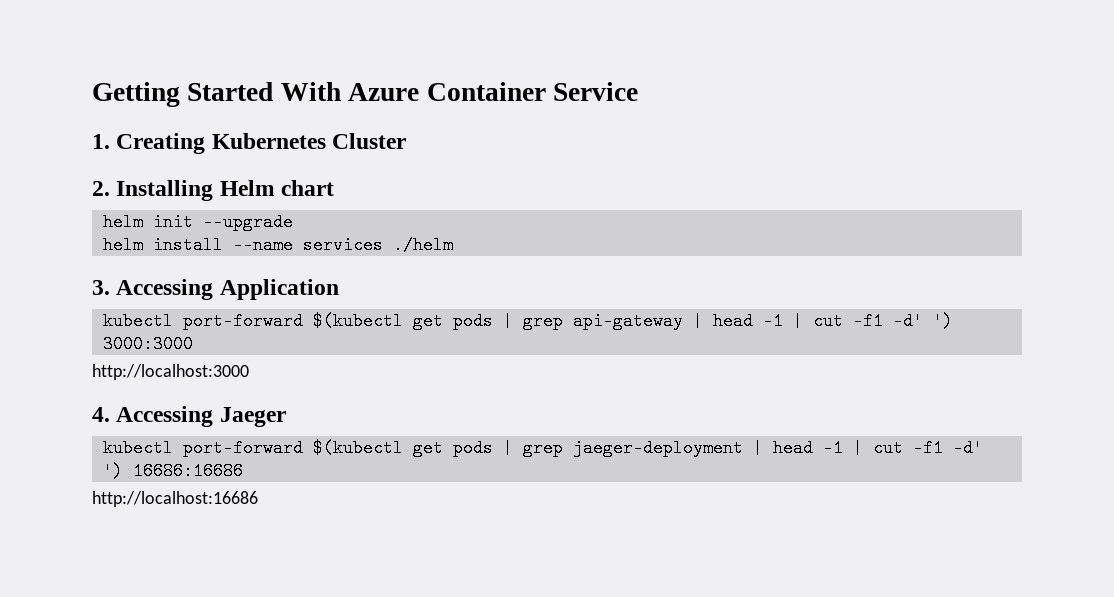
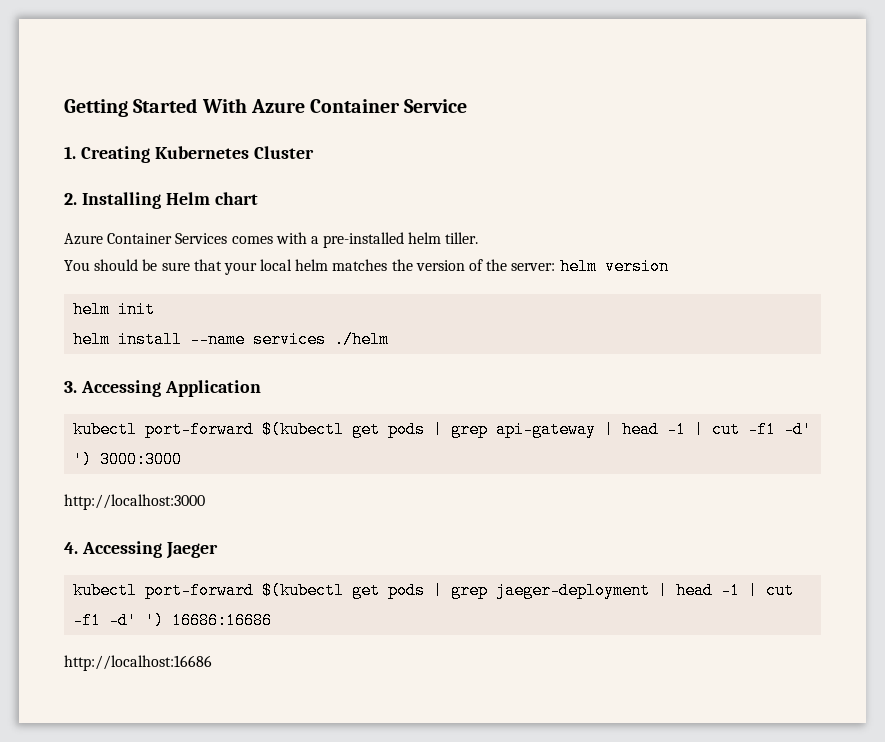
+ Azure Container Services comes with a pre-installed helm tiller.
+ You should be sure that your local helm matches the version of the server: helm version
- helm init --upgrade
+ helm init

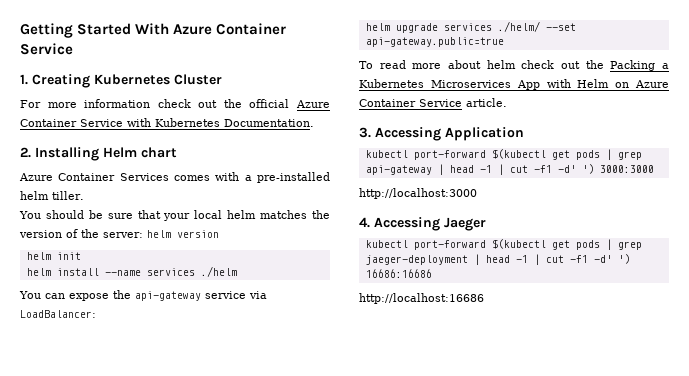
+ For more information check out the official Azure Container Service with Kubernetes Documentation.
+ You can expose the api-gateway service via LoadBalancer:
+ helm upgrade services ./helm/ --set api-gateway.public=true
+ To read more about helm check out the Packing a Kubernetes Microservices App with Helm on Azure Container Service article.

